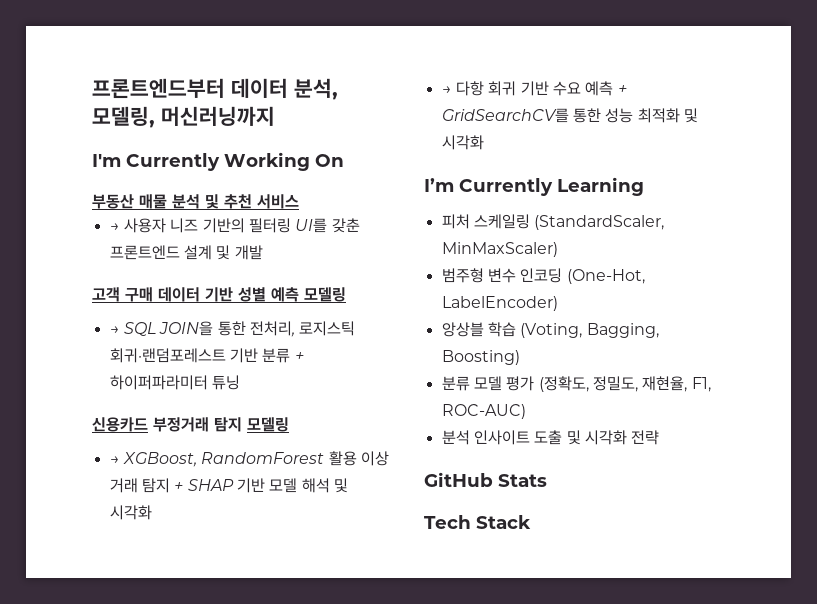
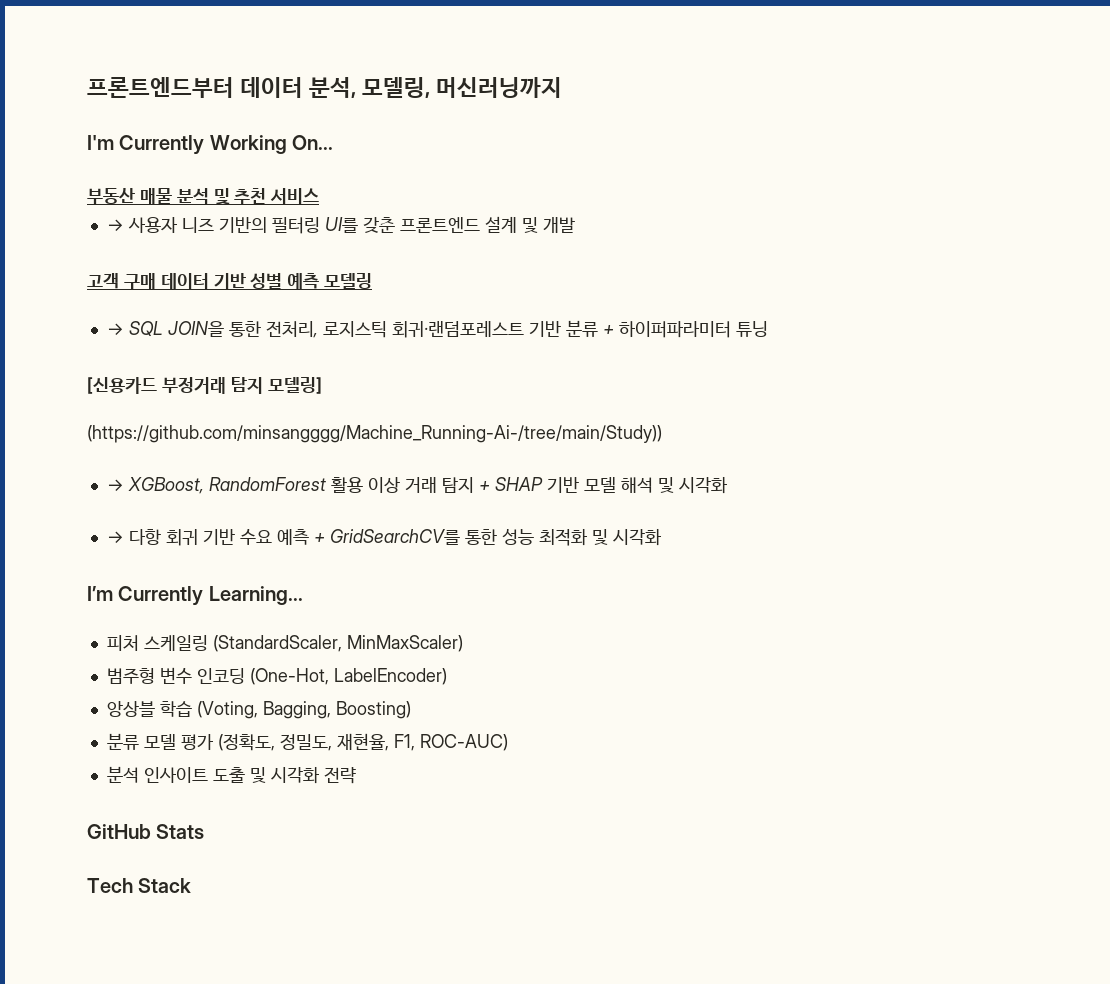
- I'm Currently Working On
+ I'm Currently Working On...
- 신용카드 부정거래 탐지 모델링
+ [신용카드 부정거래 탐지 모델링]
+ (https://github.com/minsangggg/Machine_Running-Ai-/tree/main/Study))
- I’m Currently Learning
+ I’m Currently Learning...

